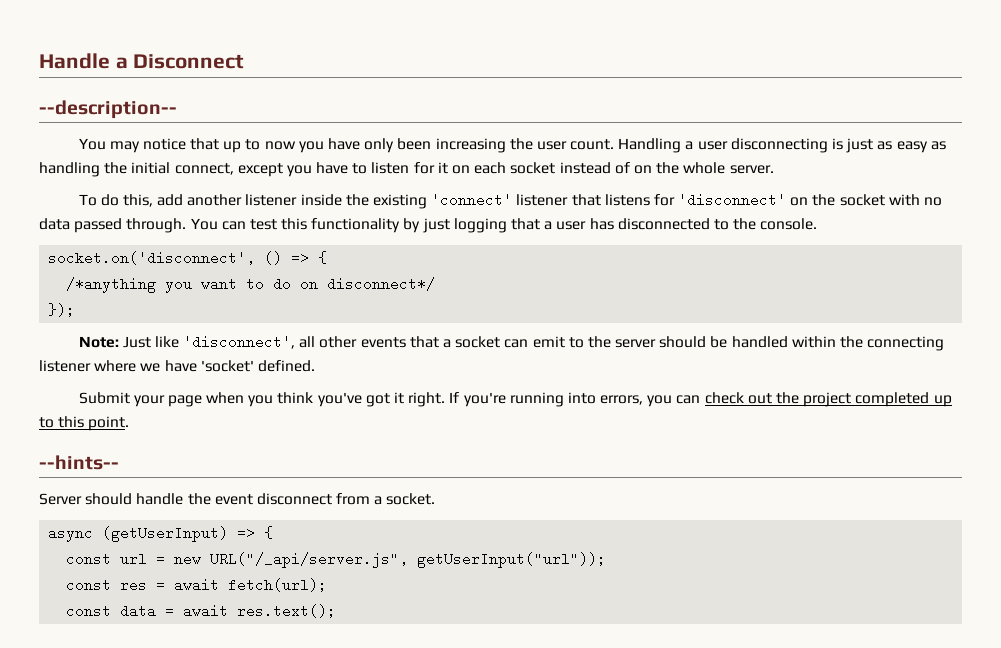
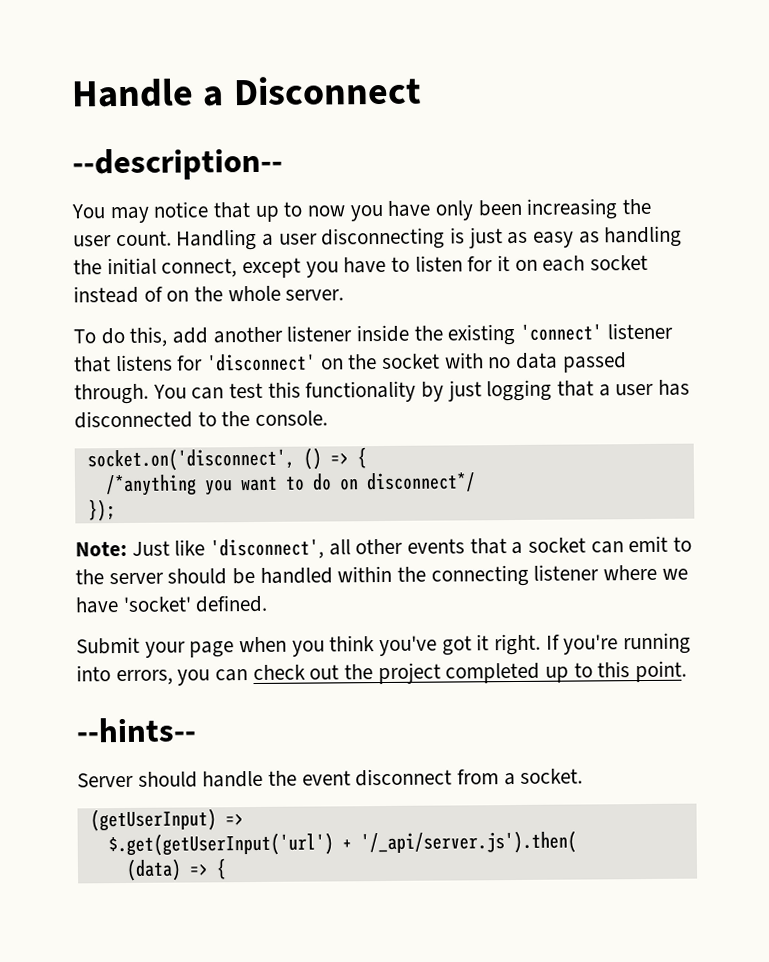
- async (getUserInput) => {
- const url = new URL("/_api/server.js", getUserInput("url"));
- const res = await fetch(url);
- const data = await res.text();
+ (getUserInput) =>
+ $.get(getUserInput('url') + '/_api/server.js').then(
+ (data) => {

